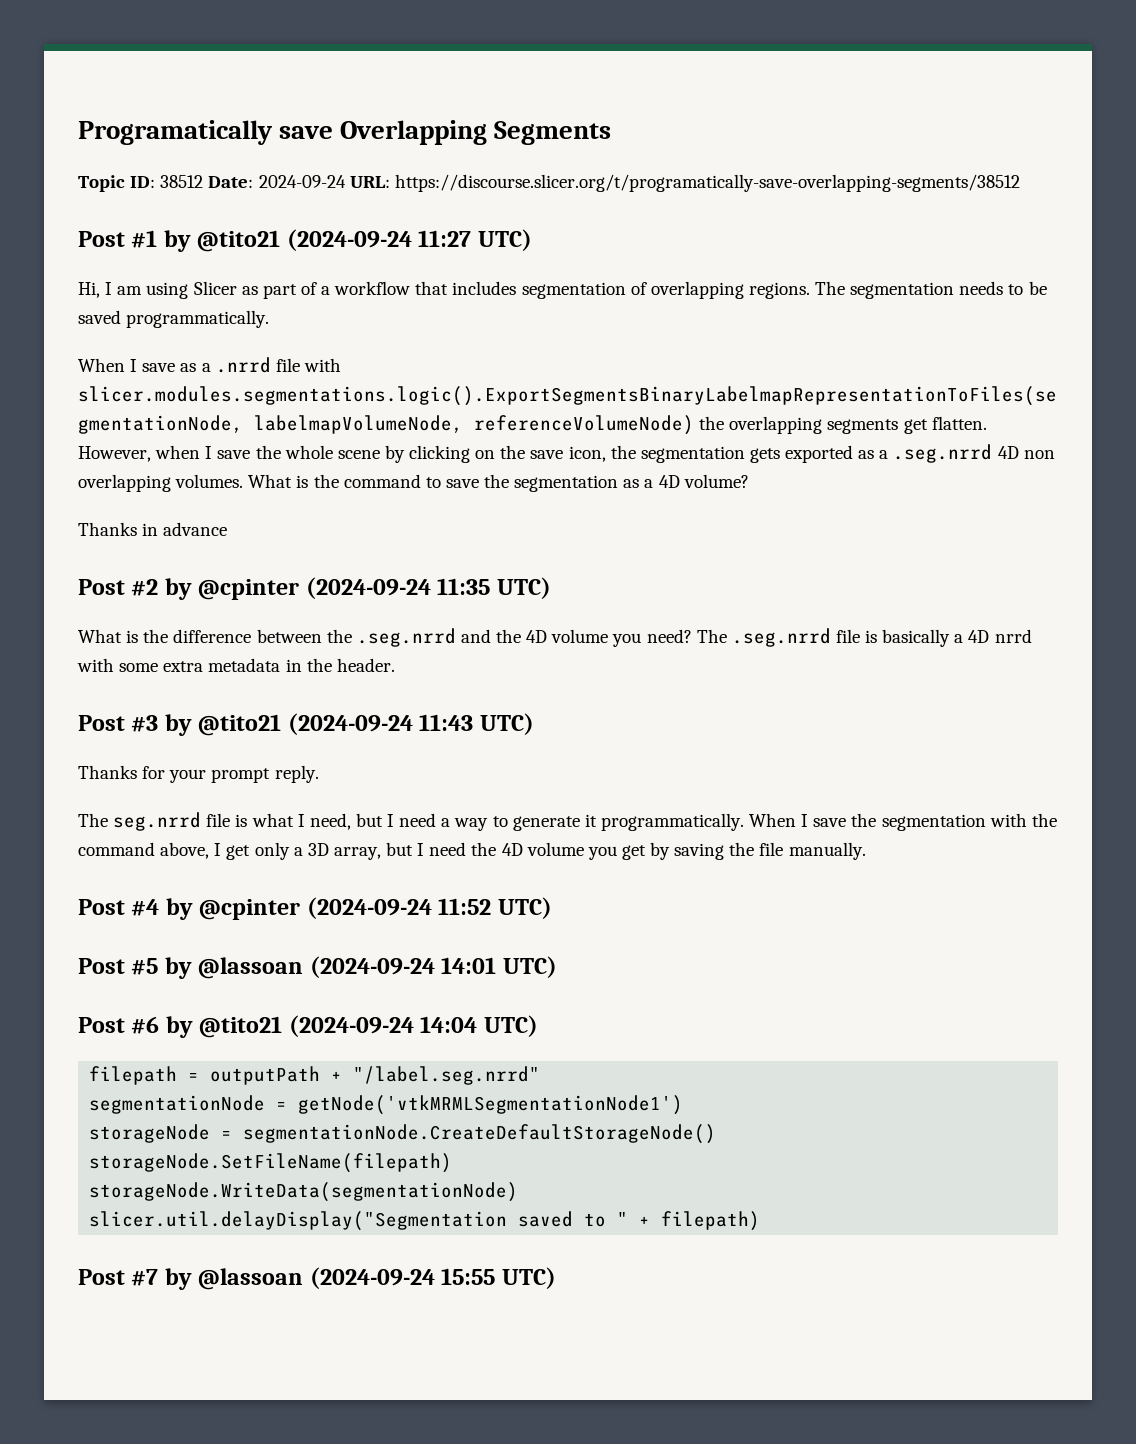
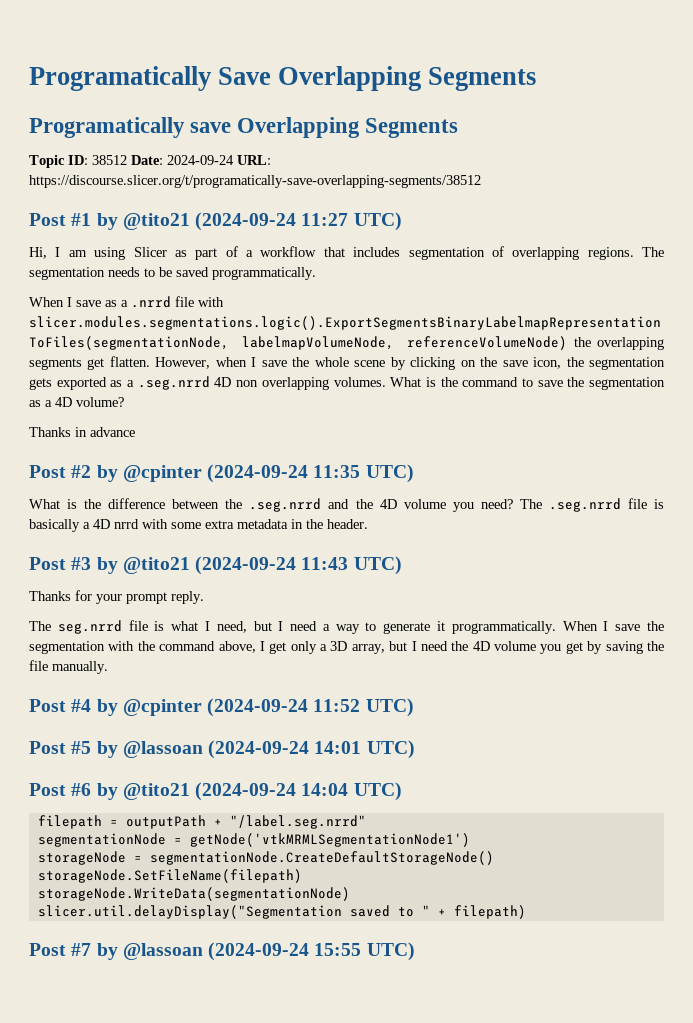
+ Programatically Save Overlapping Segments

